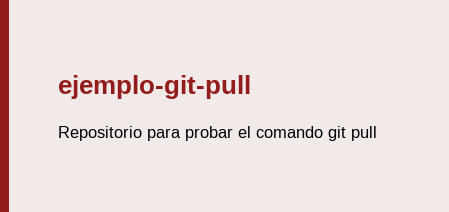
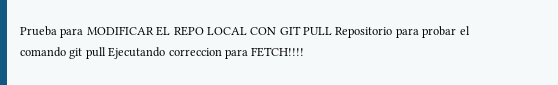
- ejemplo-git-pull
- Repositorio para probar el comando git pull
+ Prueba para MODIFICAR EL REPO LOCAL CON GIT PULL Repositorio para probar el comando git pull Ejecutando correccion para FETCH!!!!

